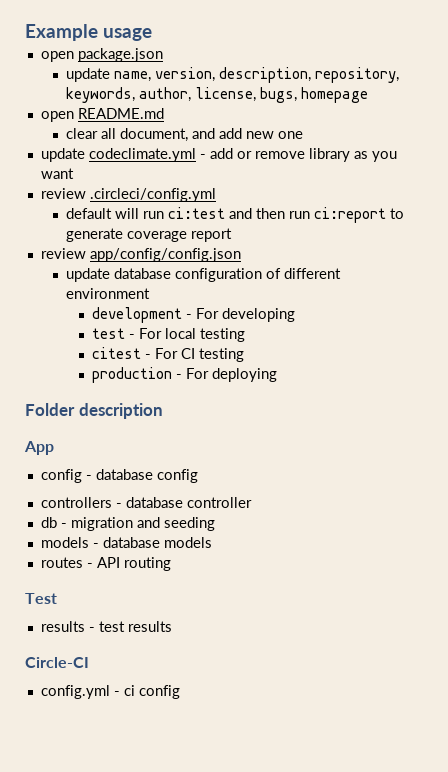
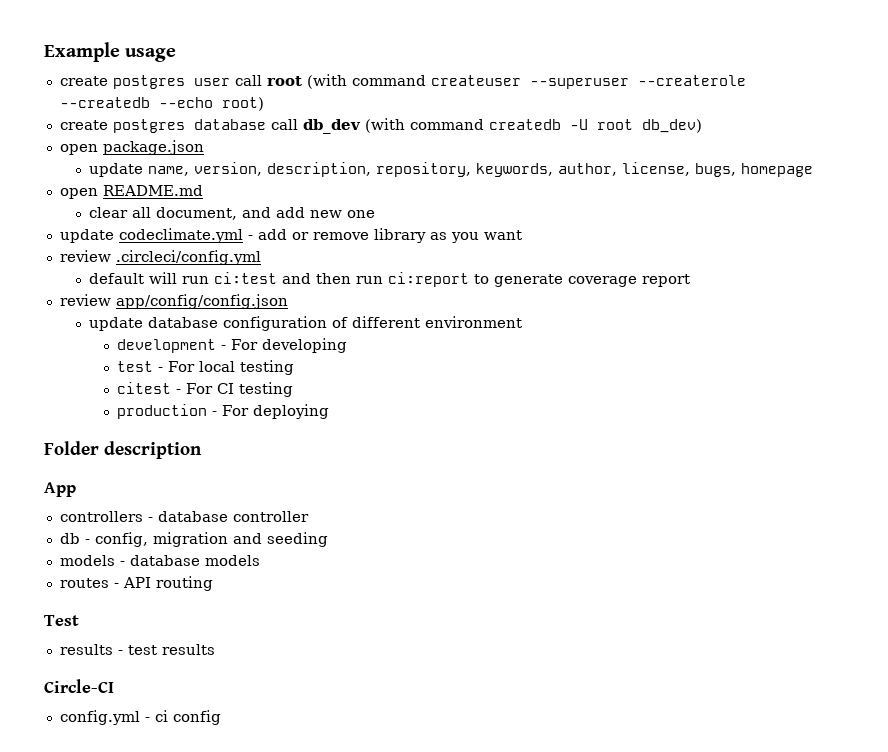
+ create postgres user call root (with command createuser --superuser --createrole --createdb --echo root)
+ create postgres database call db_dev (with command createdb -U root db_dev)
- config - database config
- db - migration and seeding
+ db - config, migration and seeding

